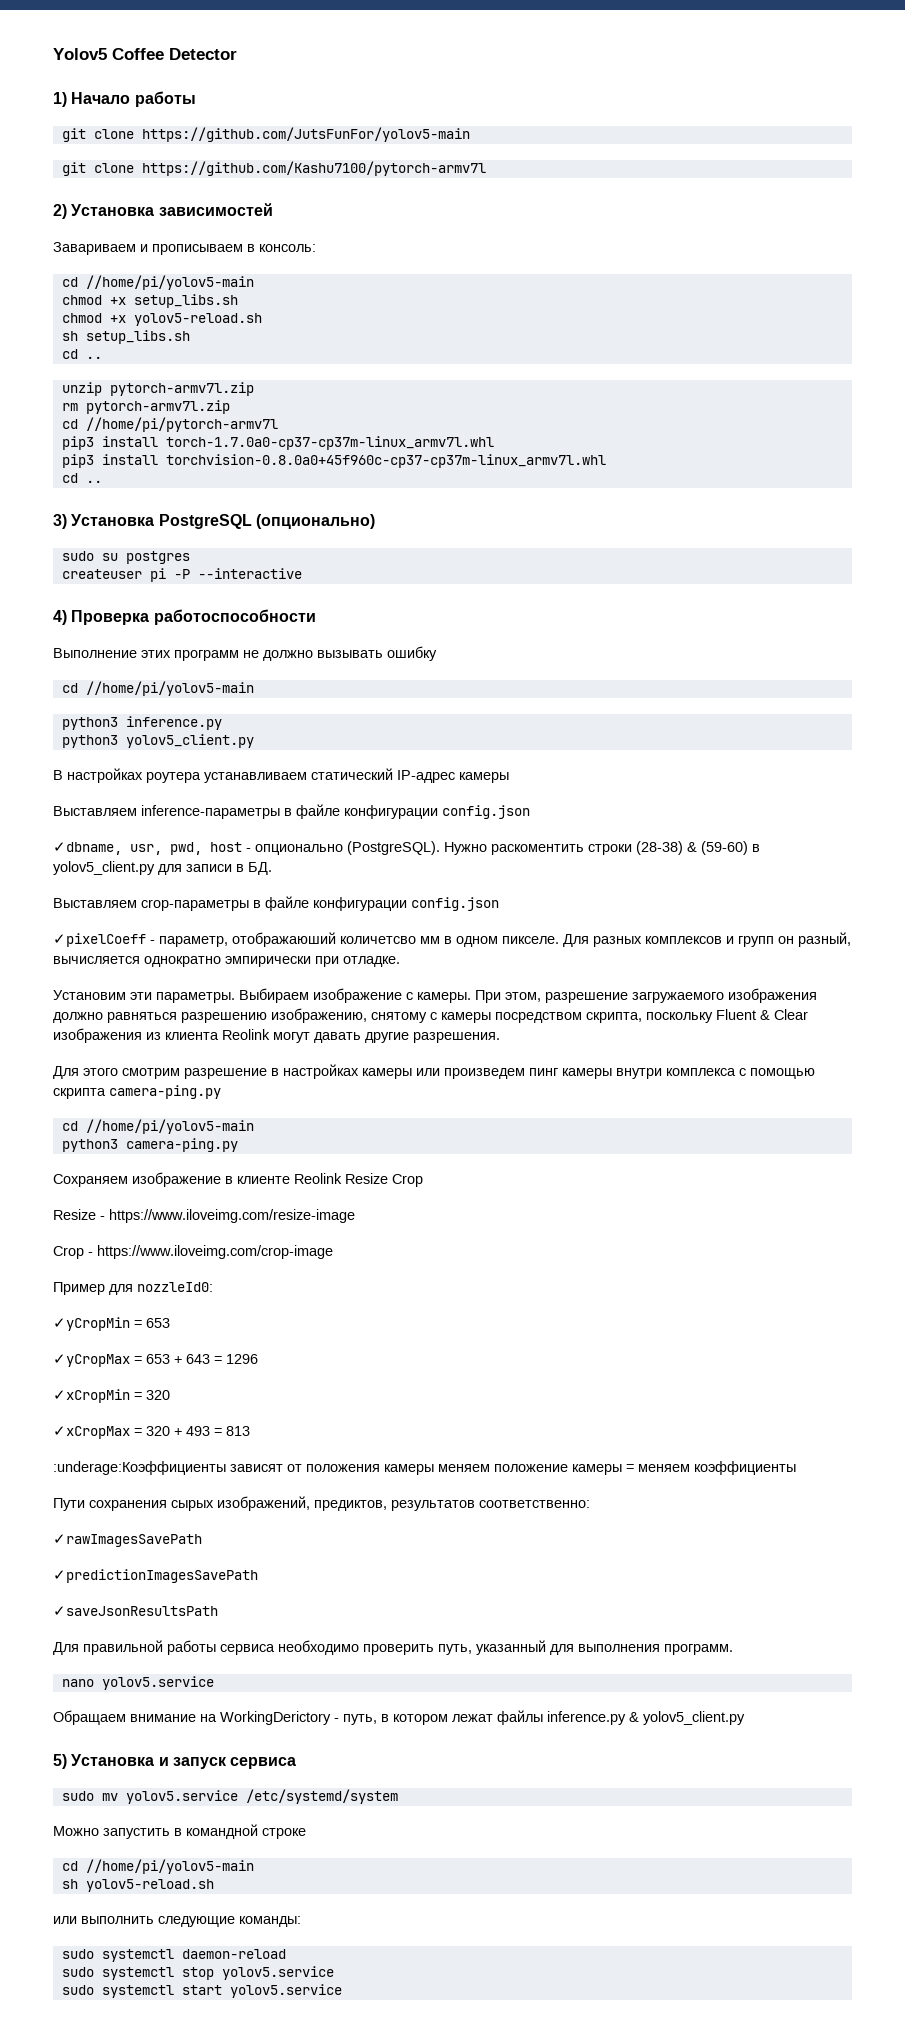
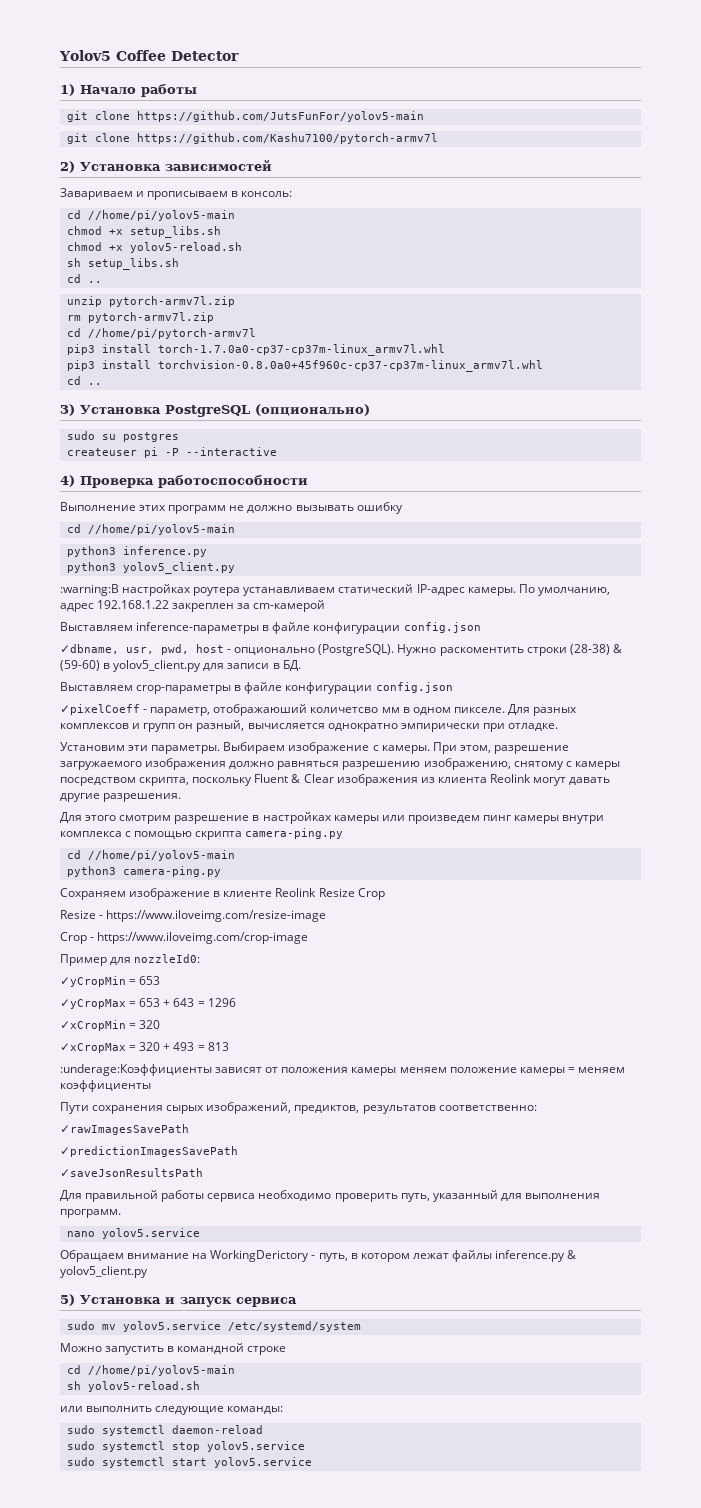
- В настройках роутера устанавливаем статический IP-адрес камеры
+ :warning:В настройках роутера устанавливаем статический IP-адрес камеры. По умолчанию, адрес 192.168.1.22 закреплен за cm-камерой

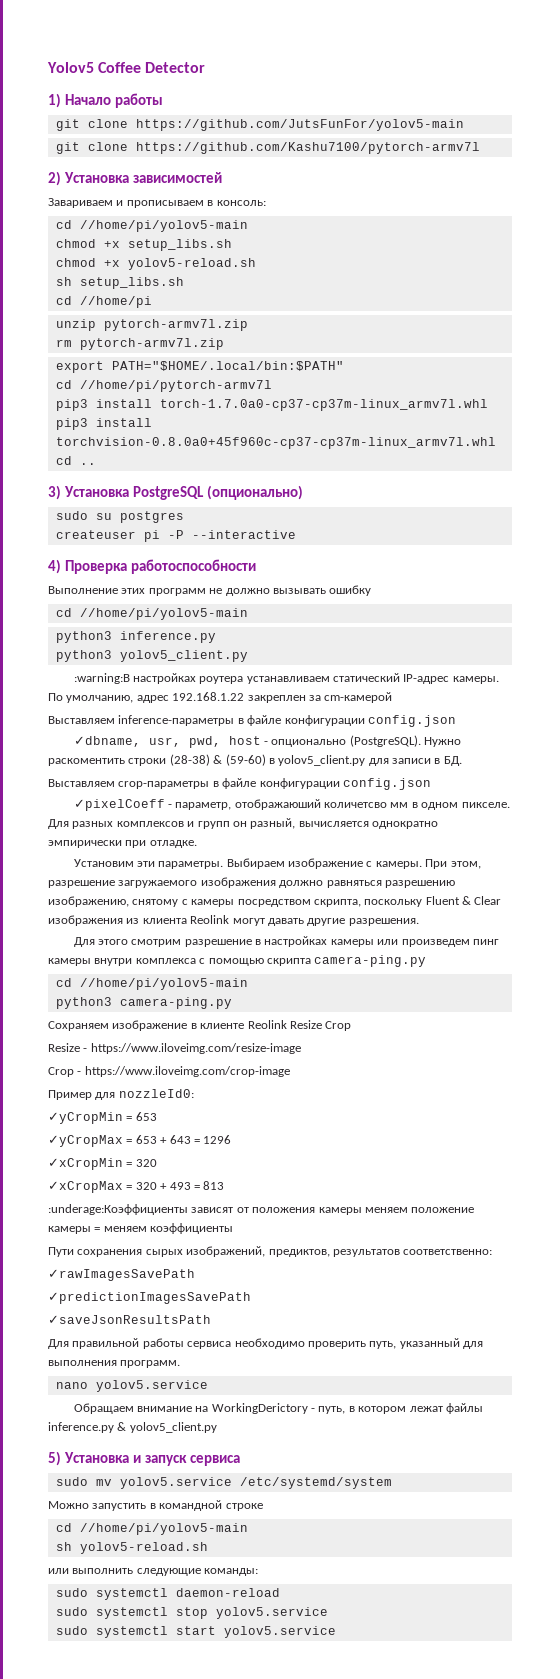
  sh setup_libs.sh
- cd ..
+ cd //home/pi
+ export PATH="$HOME/.local/bin:$PATH"

